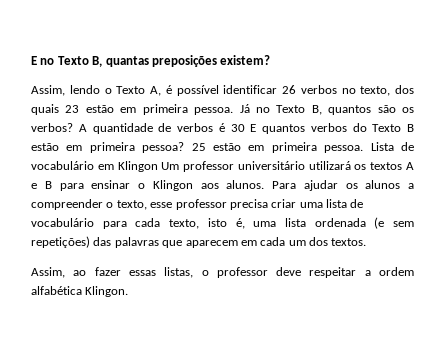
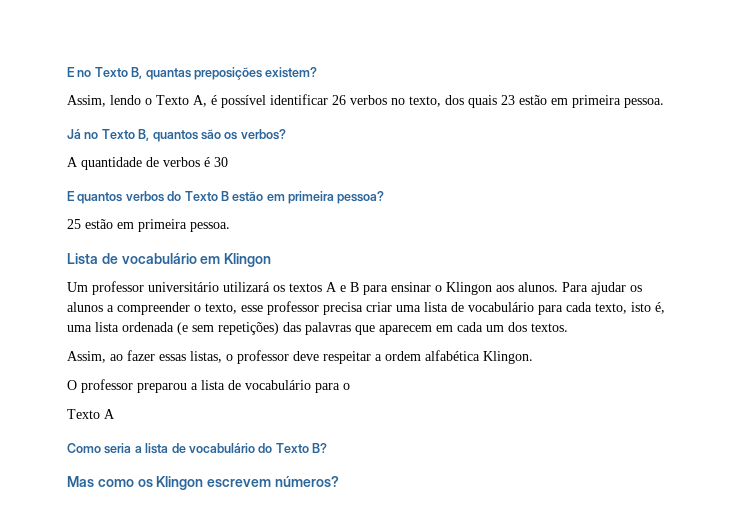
- Assim, lendo o Texto A, é possível identificar 26 verbos no texto, dos quais 23 estão em primeira pessoa. Já no Texto B, quantos são os verbos? A quantidade de verbos é 30 E quantos verbos do Texto B estão em primeira pessoa? 25 estão em primeira pessoa. Lista de vocabulário em Klingon Um professor universitário utilizará os textos A e B para ensinar o Klingon aos alunos.
+ Assim, lendo o Texto A, é possível identificar 26 verbos no texto, dos quais 23 estão em primeira pessoa.
+ Já no Texto B, quantos são os verbos?
+ A quantidade de verbos é 30
+ E quantos verbos do Texto B estão em primeira pessoa?
+ 25 estão em primeira pessoa.
+ Lista de vocabulário em Klingon
+ Um professor universitário utilizará os textos A e B para ensinar o Klingon aos alunos.
+ O professor preparou a lista de vocabulário para o
+ Texto A
+ Como seria a lista de vocabulário do Texto B?
+ Mas como os Klingon escrevem números?

